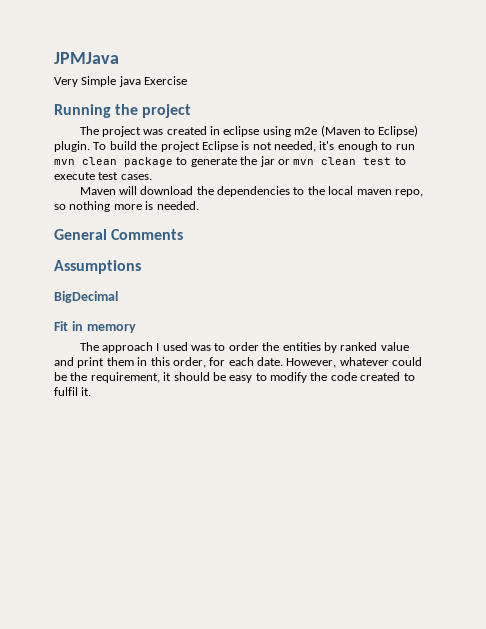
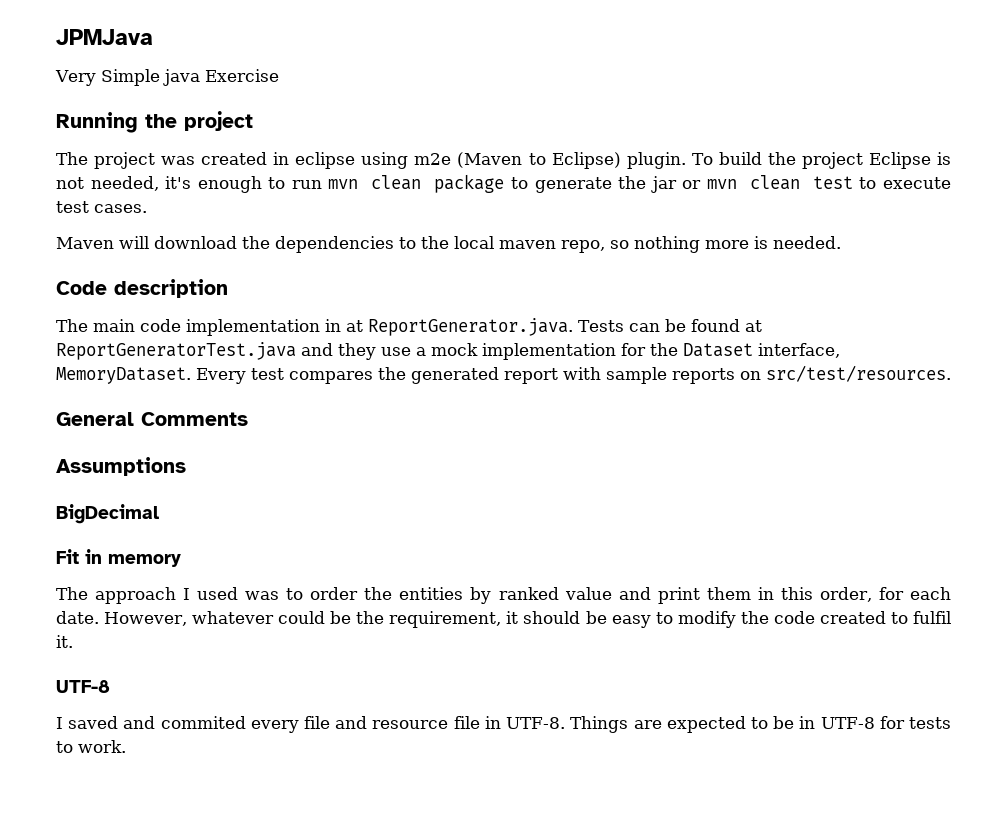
+ Code description
+ The main code implementation in at ReportGenerator.java. Tests can be found at ReportGeneratorTest.java and they use a mock implementation for the Dataset interface, MemoryDataset. Every test compares the generated report with sample reports on src/test/resources.
  However, whatever could be the requirement, it should be easy to modify the code created to fulfil it.
+ UTF-8
+ I saved and commited every file and resource file in UTF-8. Things are expected to be in UTF-8 for tests to work.

